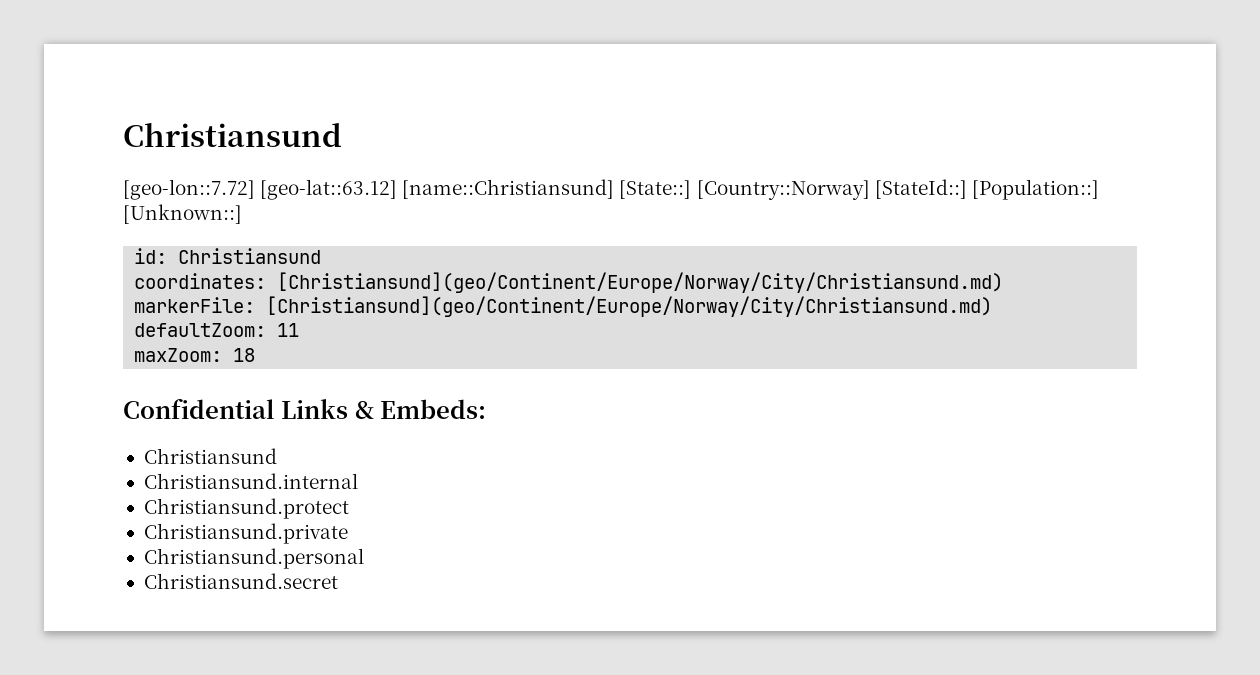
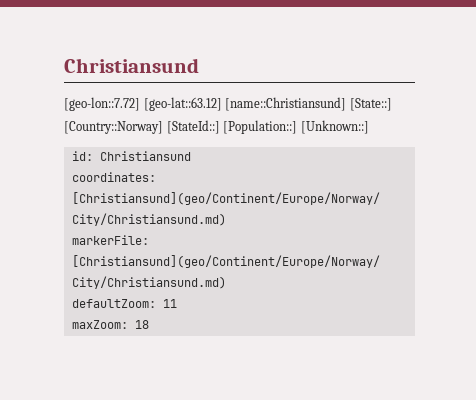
- Confidential Links & Embeds:
- Christiansund
- Christiansund.internal
- Christiansund.protect
- Christiansund.private
- Christiansund.personal
- Christiansund.secret

